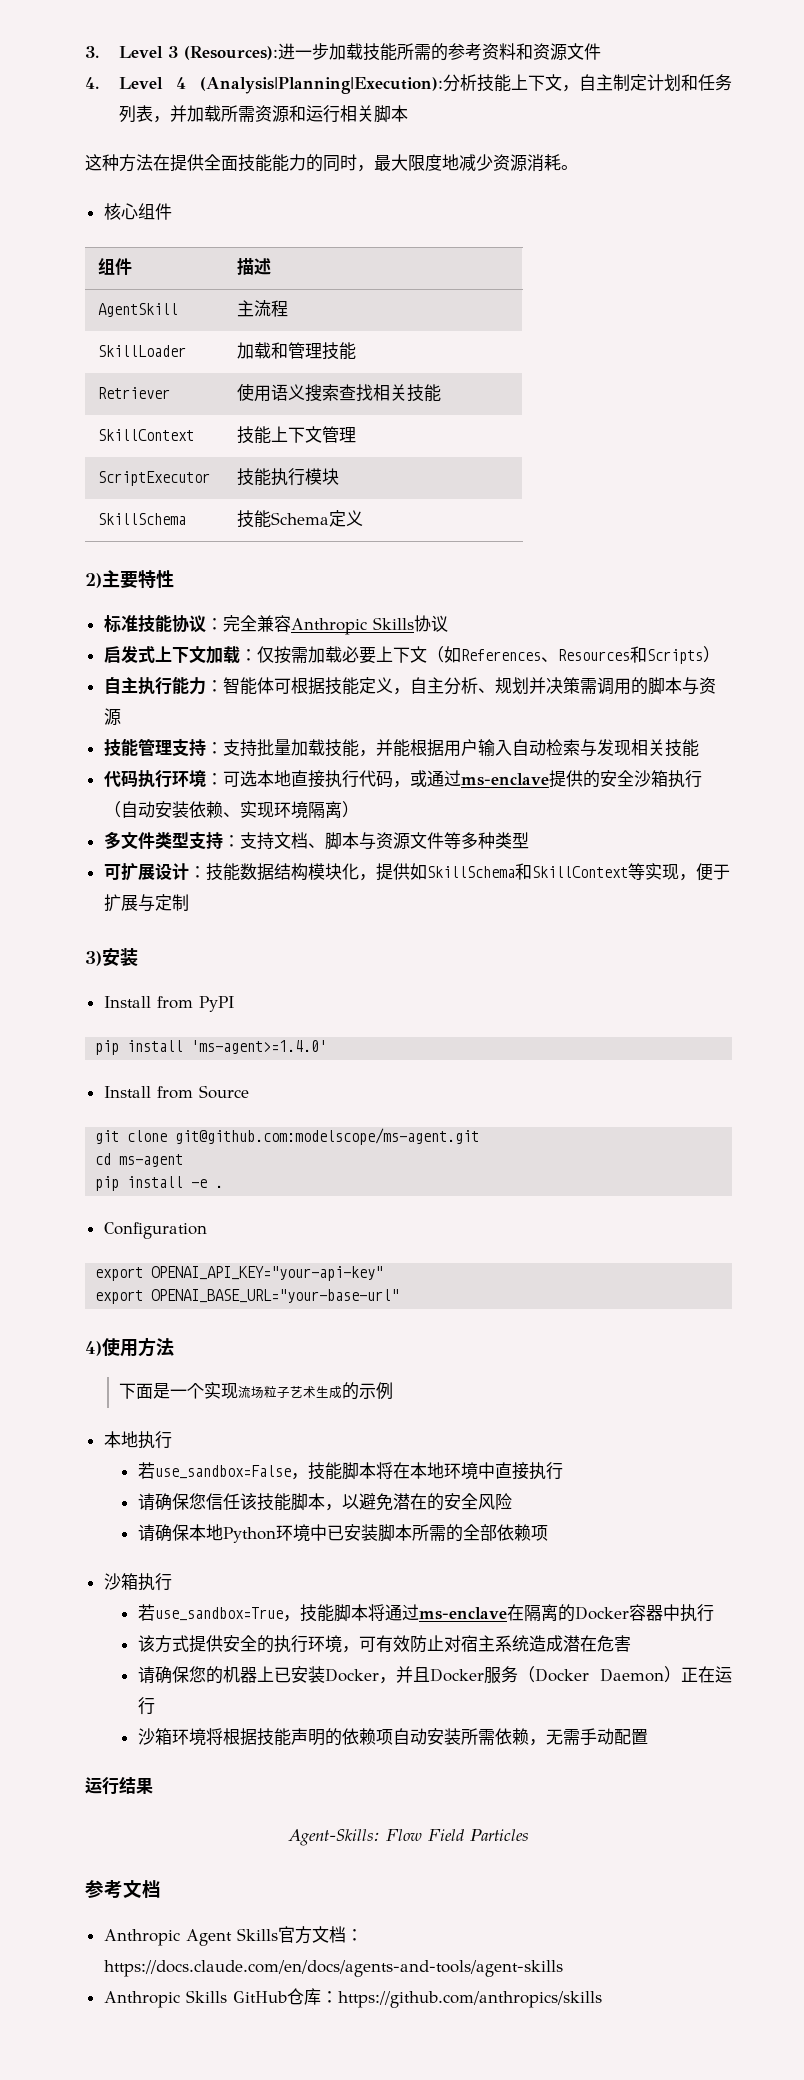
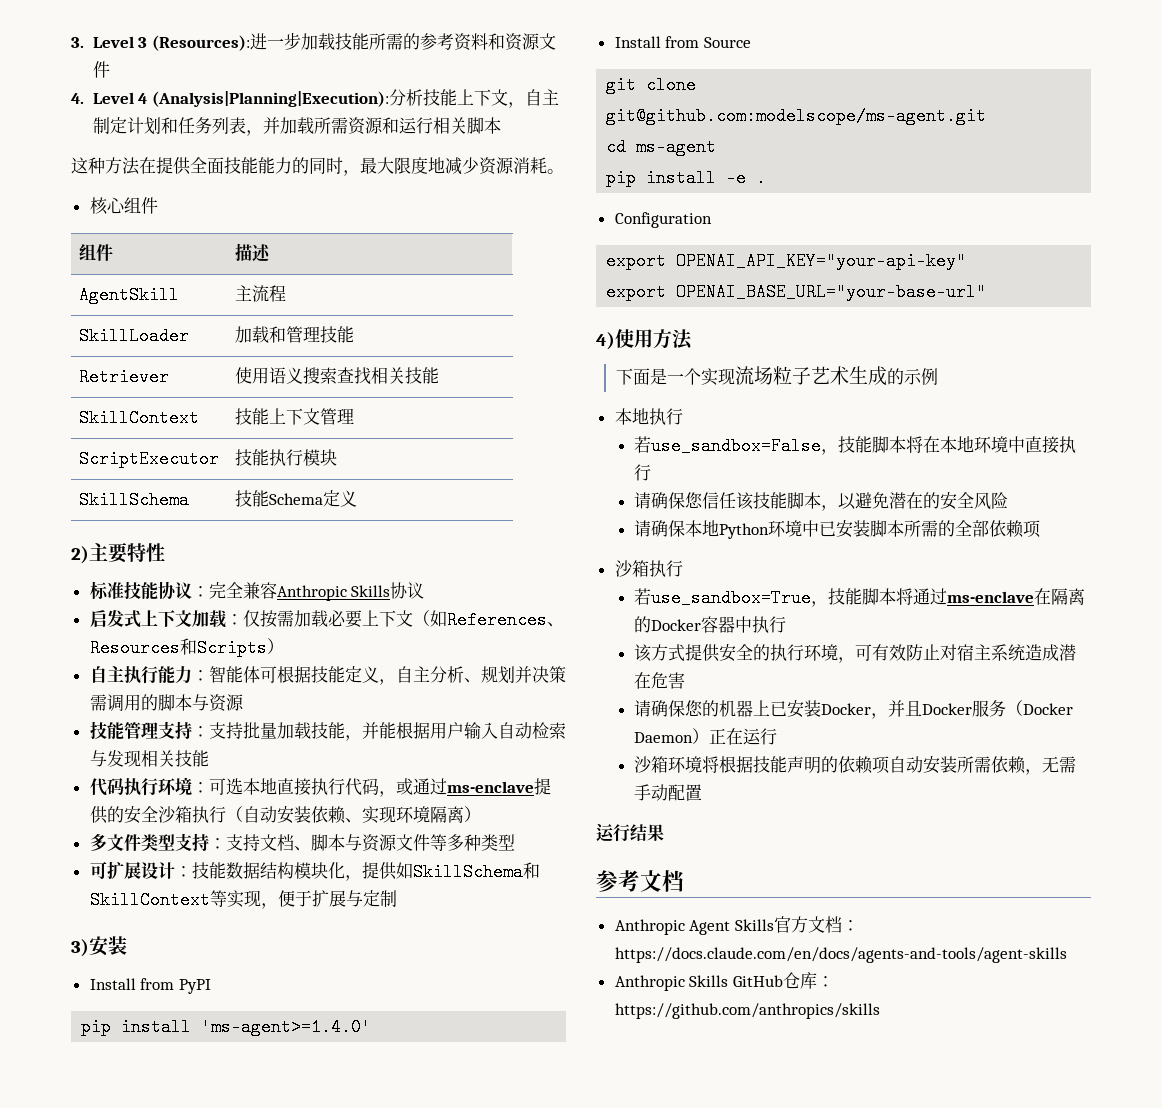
- Agent-Skills: Flow Field Particles

